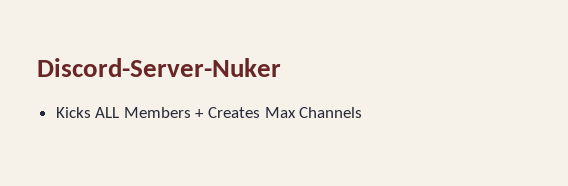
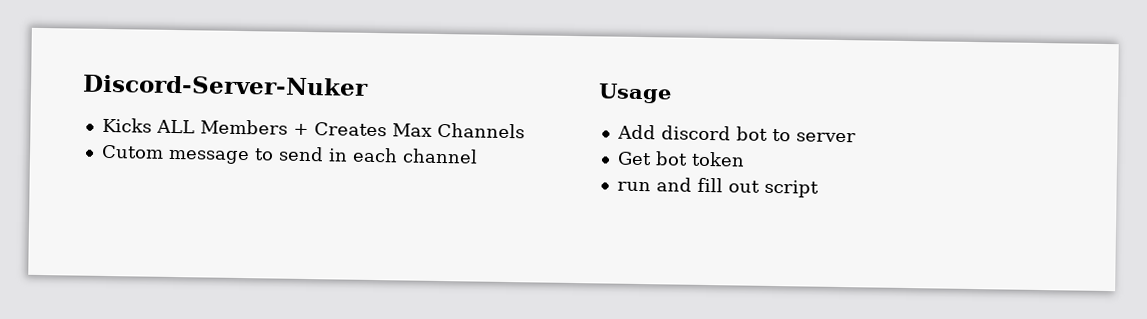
+ Cutom message to send in each channel
+ Usage
+ Add discord bot to server
+ Get bot token
+ run and fill out script

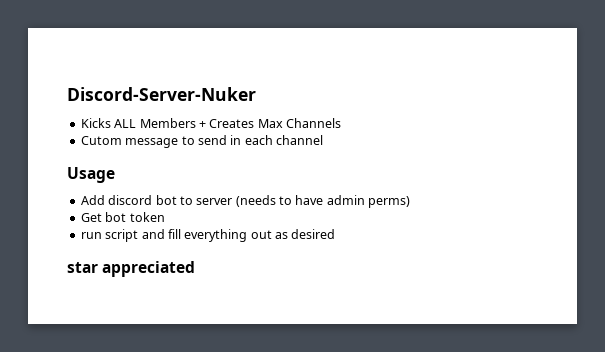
- Add discord bot to server
+ Add discord bot to server (needs to have admin perms)
- run and fill out script
+ run script and fill everything out as desired
+ star appreciated

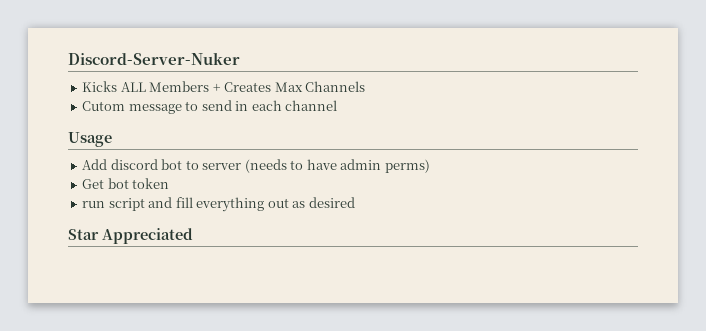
- star appreciated
+ Star Appreciated

